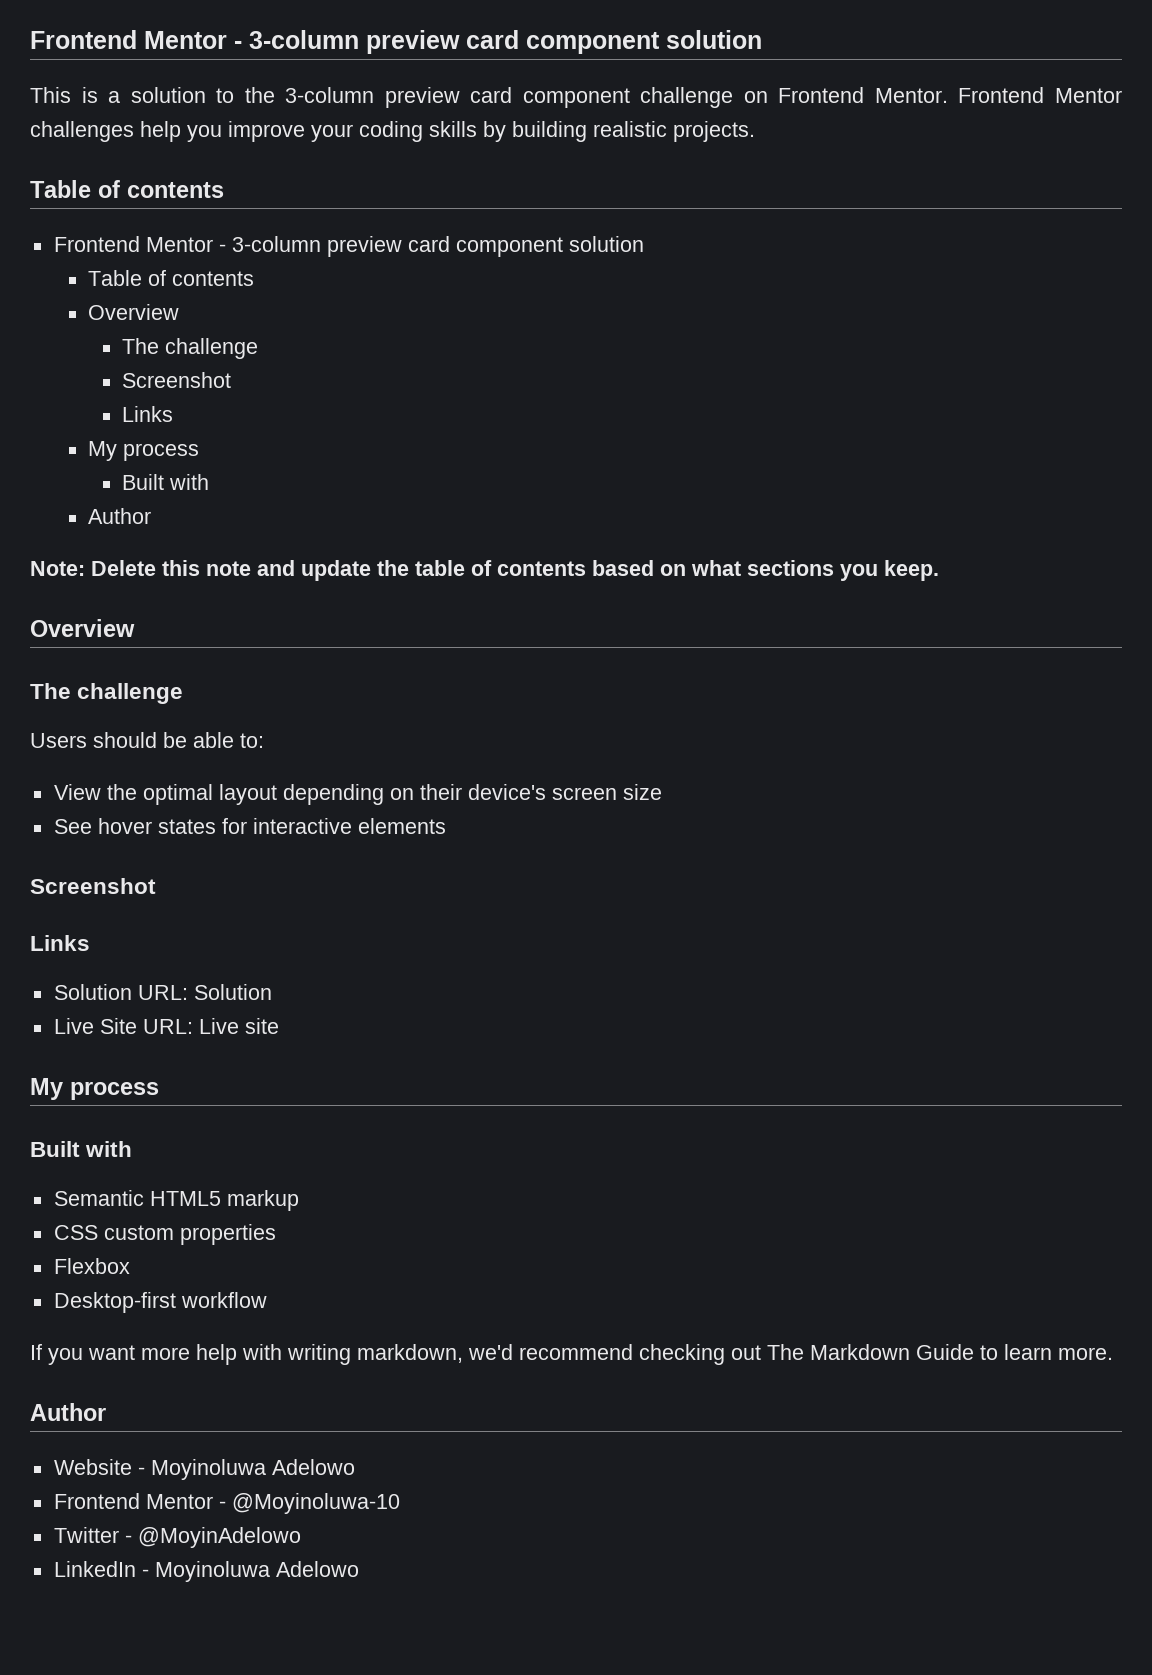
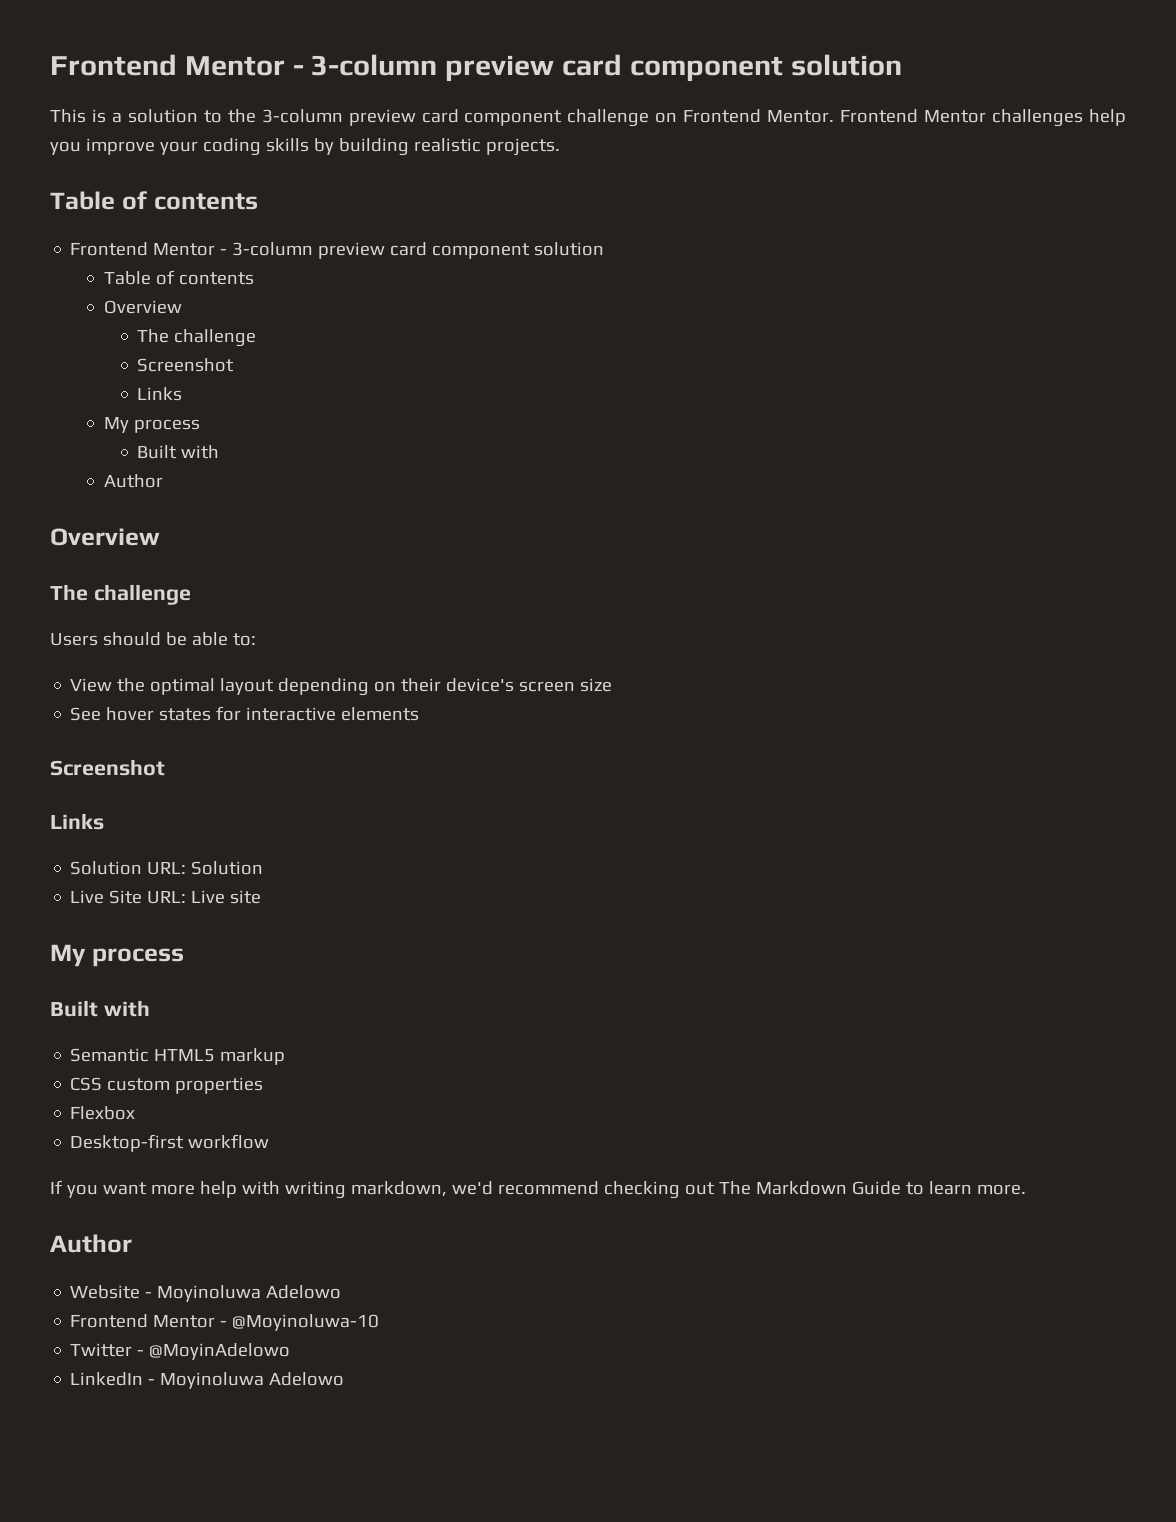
- Note: Delete this note and update the table of contents based on what sections you keep.

